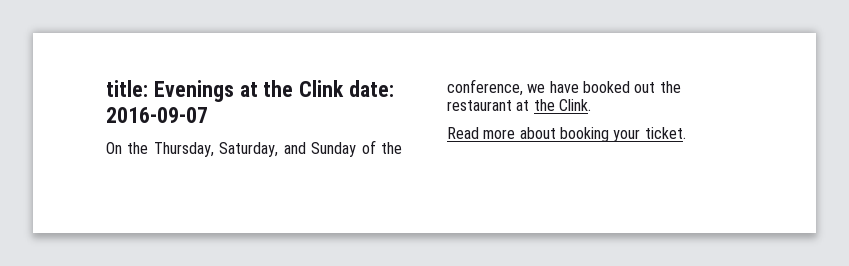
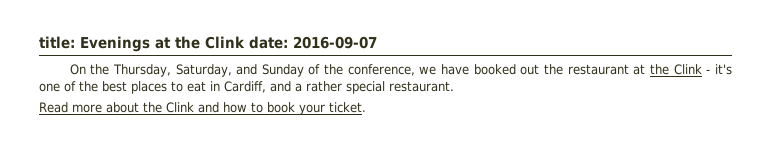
- On the Thursday, Saturday, and Sunday of the conference, we have booked out the restaurant at the Clink.
- Read more about booking your ticket.
+ On the Thursday, Saturday, and Sunday of the conference, we have booked out the restaurant at the Clink - it's one of the best places to eat in Cardiff, and a rather special restaurant.
+ Read more about the Clink and how to book your ticket.

